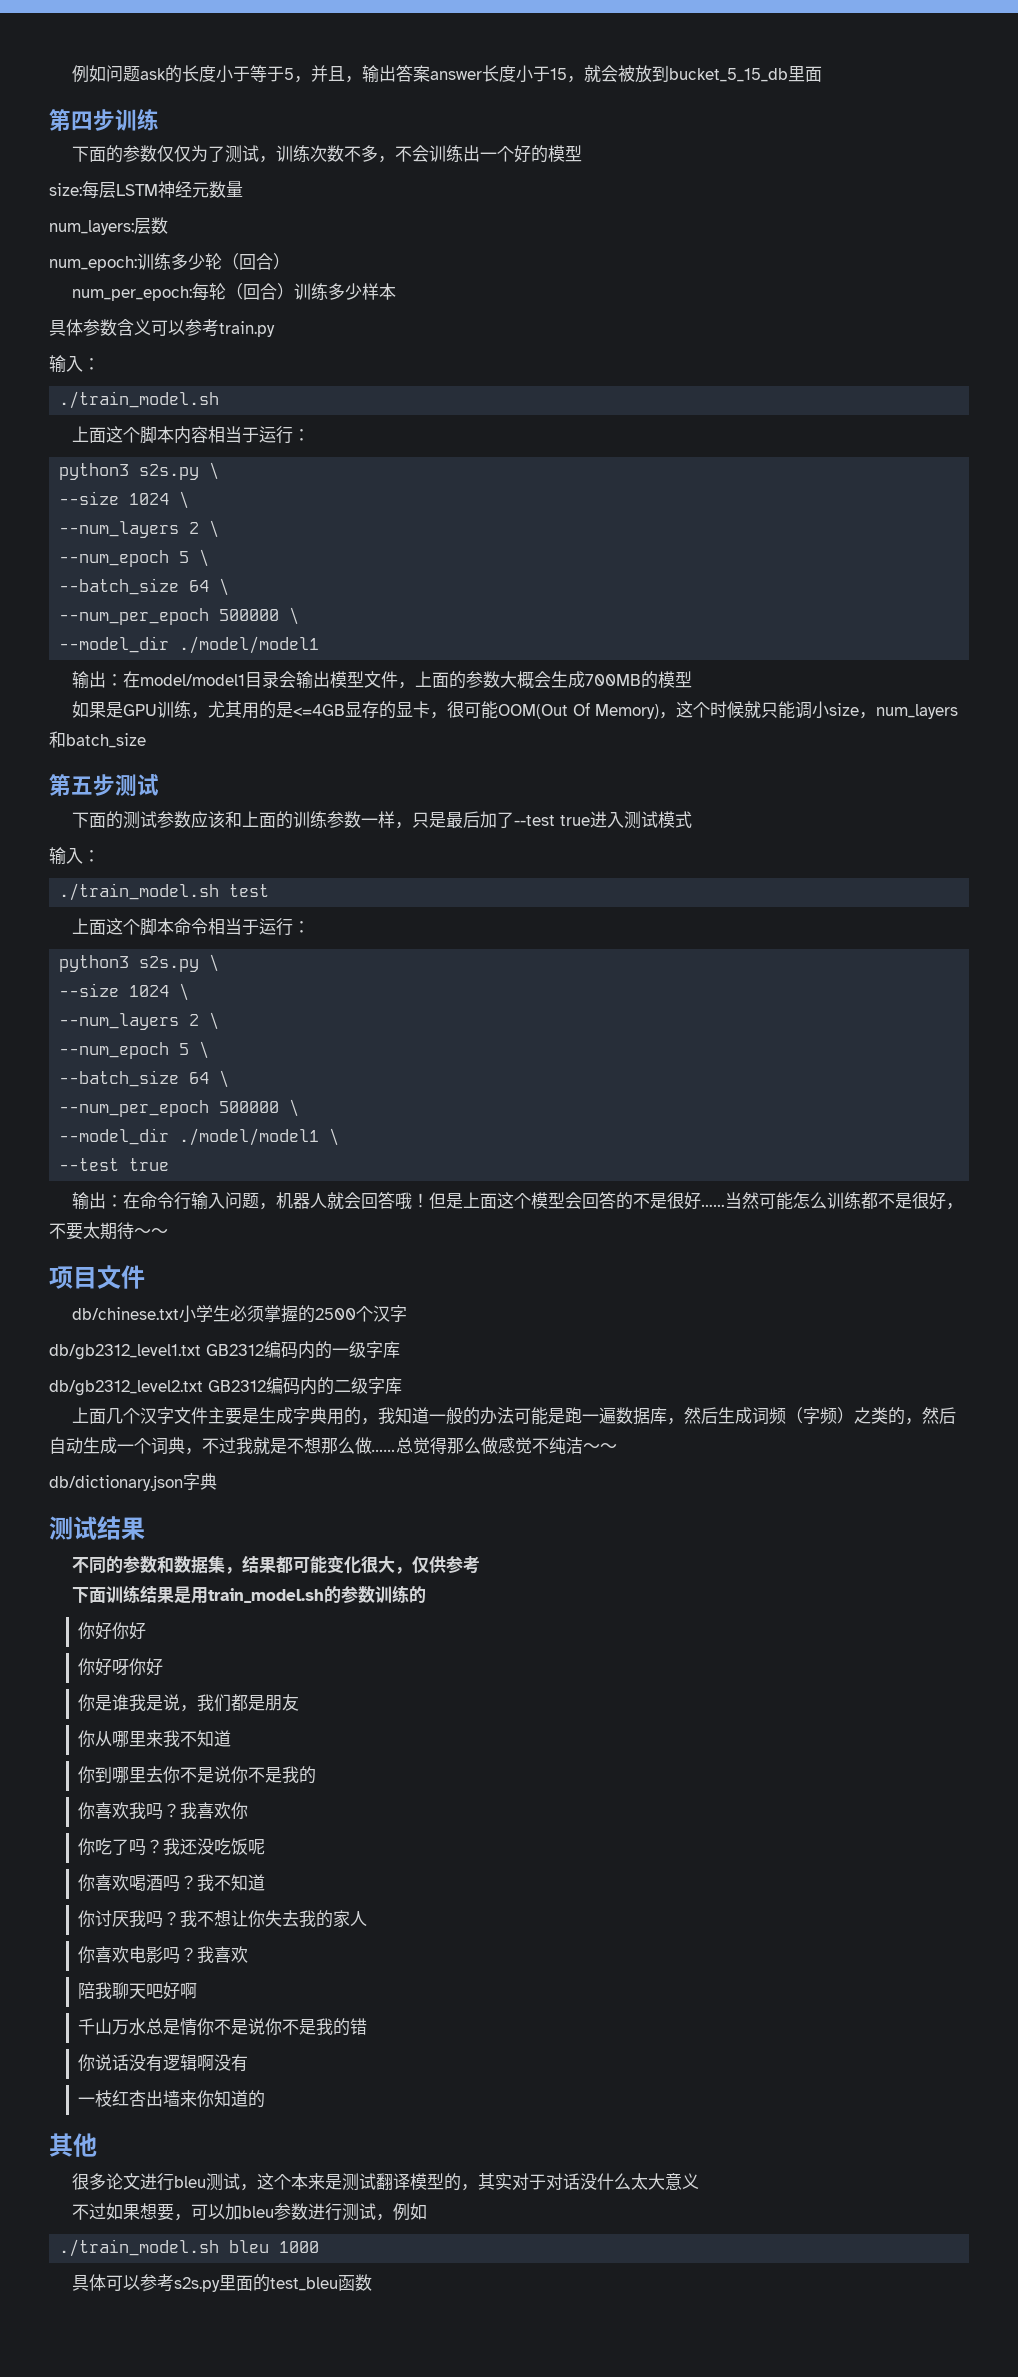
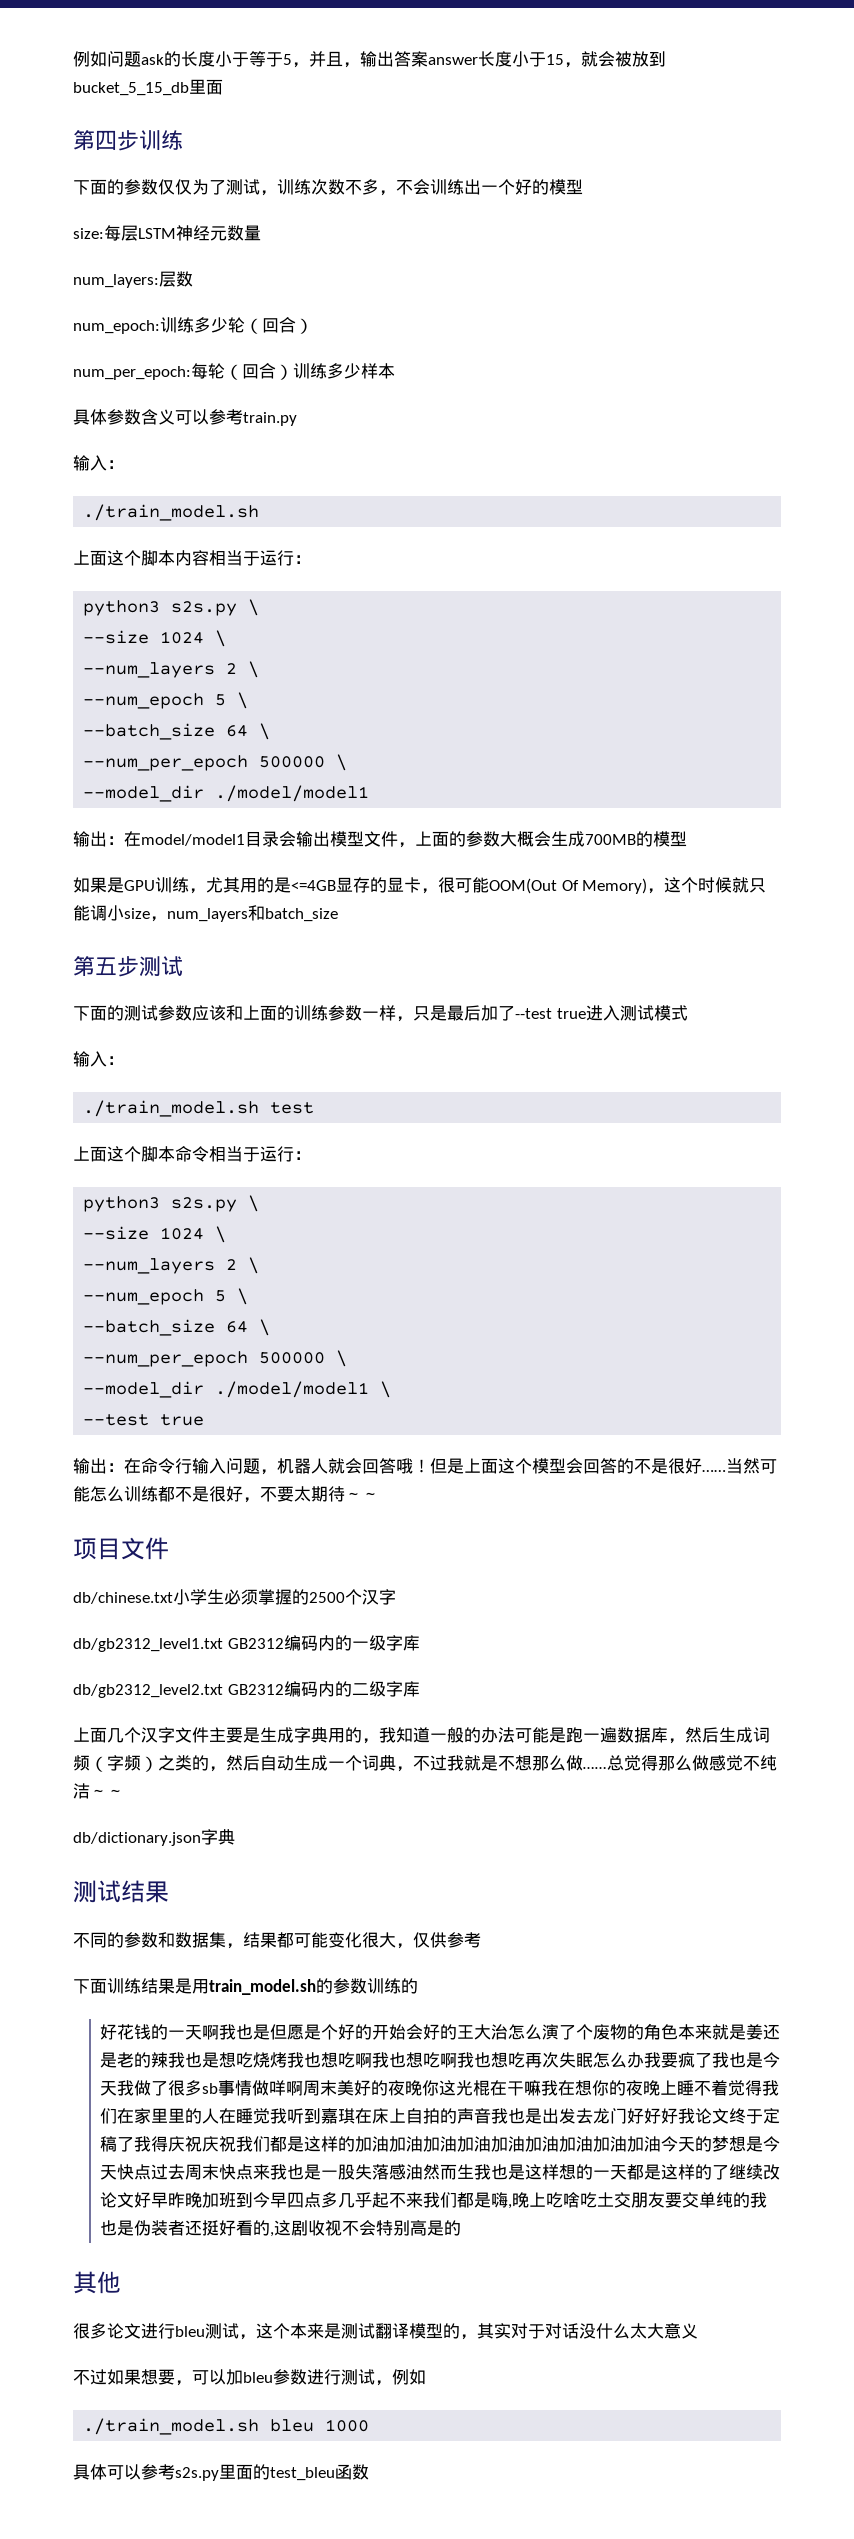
- 你好你好
- 你好呀你好
- 你是谁我是说，我们都是朋友
- 你从哪里来我不知道
- 你到哪里去你不是说你不是我的
- 你喜欢我吗？我喜欢你
- 你吃了吗？我还没吃饭呢
- 你喜欢喝酒吗？我不知道
- 你讨厌我吗？我不想让你失去我的家人
- 你喜欢电影吗？我喜欢
- 陪我聊天吧好啊
- 千山万水总是情你不是说你不是我的错
- 你说话没有逻辑啊没有
- 一枝红杏出墙来你知道的
+ 好花钱的一天啊我也是但愿是个好的开始会好的王大治怎么演了个废物的角色本来就是姜还是老的辣我也是想吃烧烤我也想吃啊我也想吃啊我也想吃再次失眠怎么办我要疯了我也是今天我做了很多sb事情做咩啊周末美好的夜晚你这光棍在干嘛我在想你的夜晚上睡不着觉得我们在家里里的人在睡觉我听到嘉琪在床上自拍的声音我也是出发去龙门好好好我论文终于定稿了我得庆祝庆祝我们都是这样的加油加油加油加油加油加油加油加油加油今天的梦想是今天快点过去周末快点来我也是一股失落感油然而生我也是这样想的一天都是这样的了继续改论文好早昨晚加班到今早四点多几乎起不来我们都是嗨,晚上吃啥吃土交朋友要交单纯的我也是伪装者还挺好看的,这剧收视不会特别高是的

